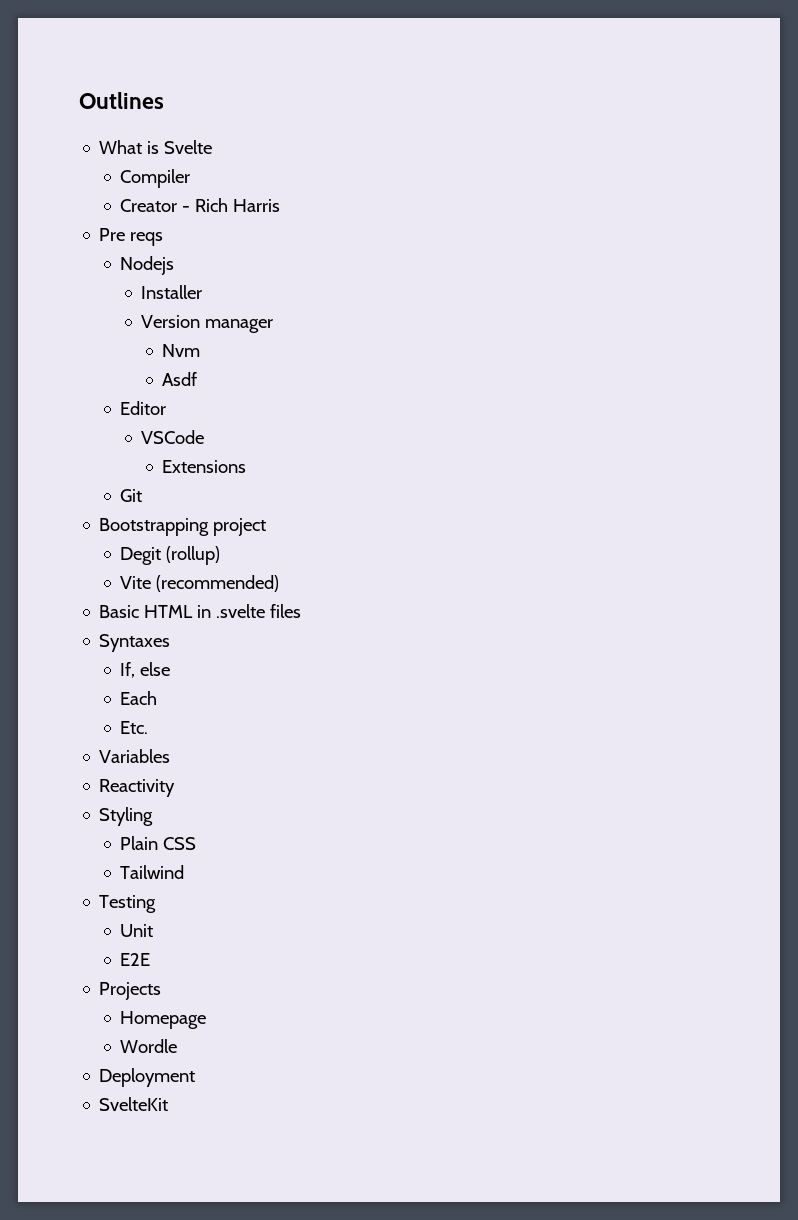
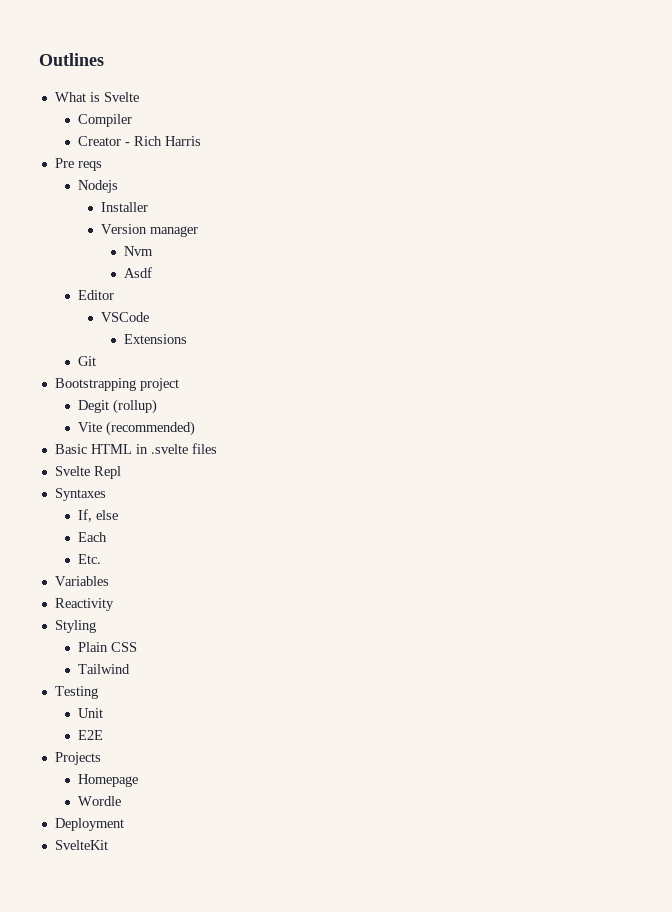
+ Svelte Repl

